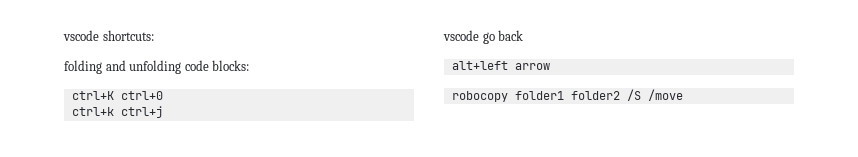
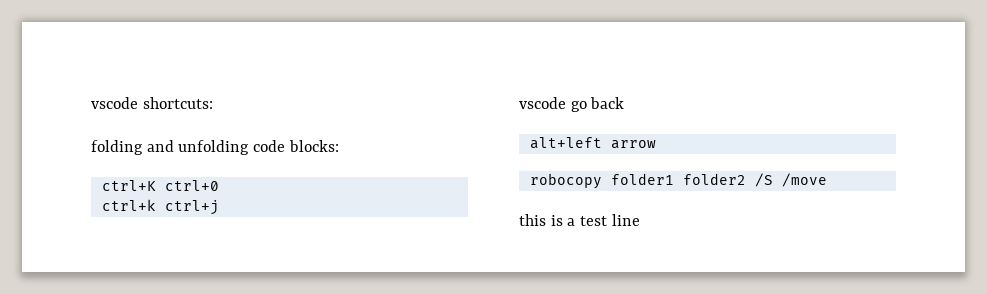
+ this is a test line

